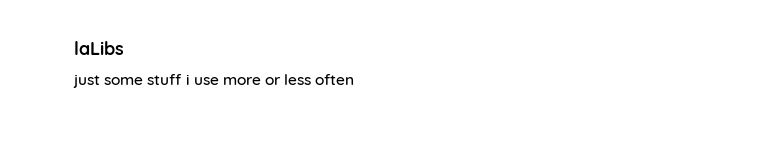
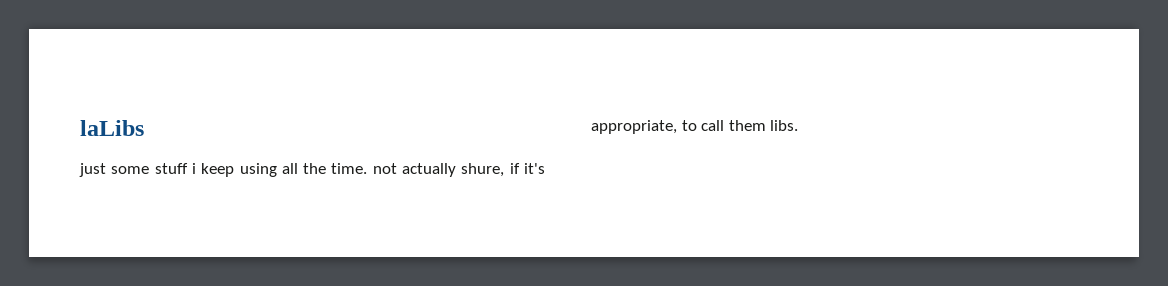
- just some stuff i use more or less often
+ just some stuff i keep using all the time. not actually shure, if it's appropriate, to call them libs.

